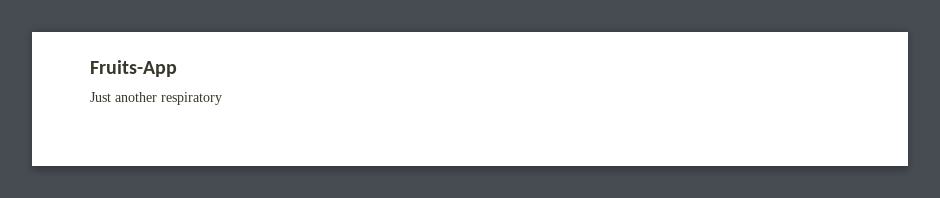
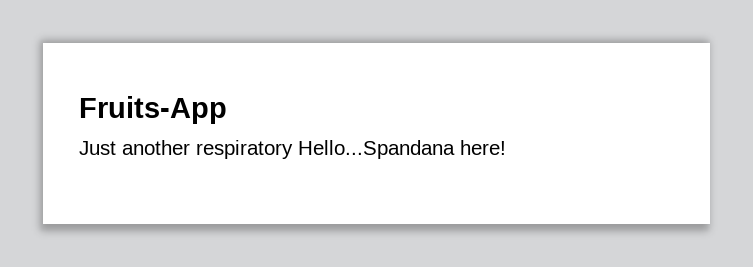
- Just another respiratory
+ Just another respiratory Hello...Spandana here!

